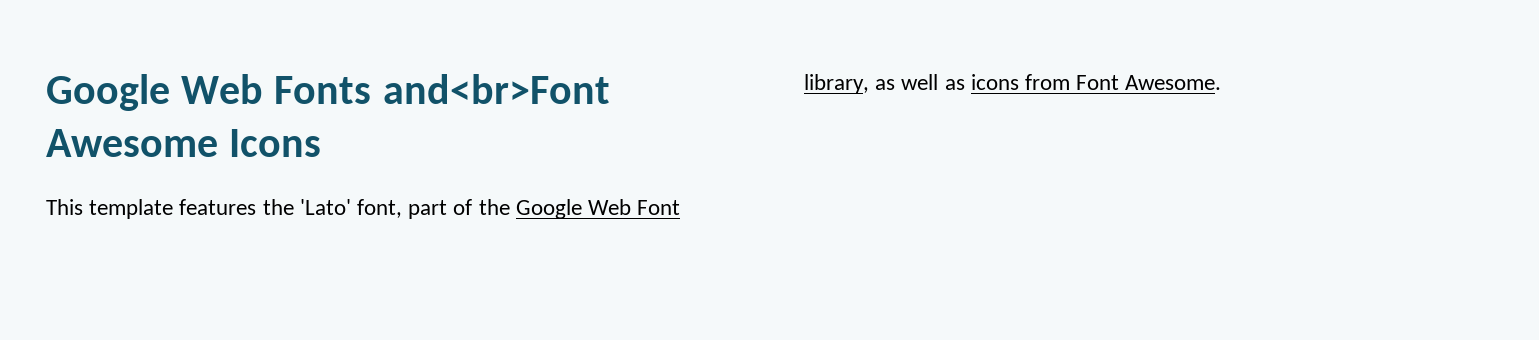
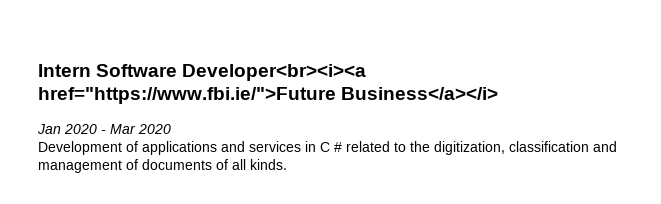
- Google Web Fonts and<br>Font Awesome Icons
- This template features the 'Lato' font, part of the Google Web Font library, as well as icons from Font Awesome.
+ Intern Software Developer<br><i><a href="https://www.fbi.ie/">Future Business</a></i>
+ Jan 2020 - Mar 2020
+ Development of applications and services in C # related to the digitization, classification and management of documents of all kinds.

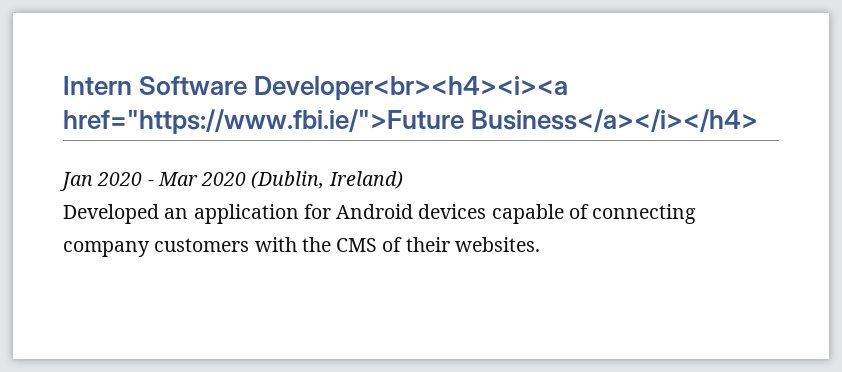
- Intern Software Developer<br><i><a href="https://www.fbi.ie/">Future Business</a></i>
+ Intern Software Developer<br><h4><i><a href="https://www.fbi.ie/">Future Business</a></i></h4>
- Jan 2020 - Mar 2020
- Development of applications and services in C # related to the digitization, classification and management of documents of all kinds.
+ Jan 2020 - Mar 2020 (Dublin, Ireland)
+ Developed an application for Android devices capable of connecting company customers with the CMS of their websites.

